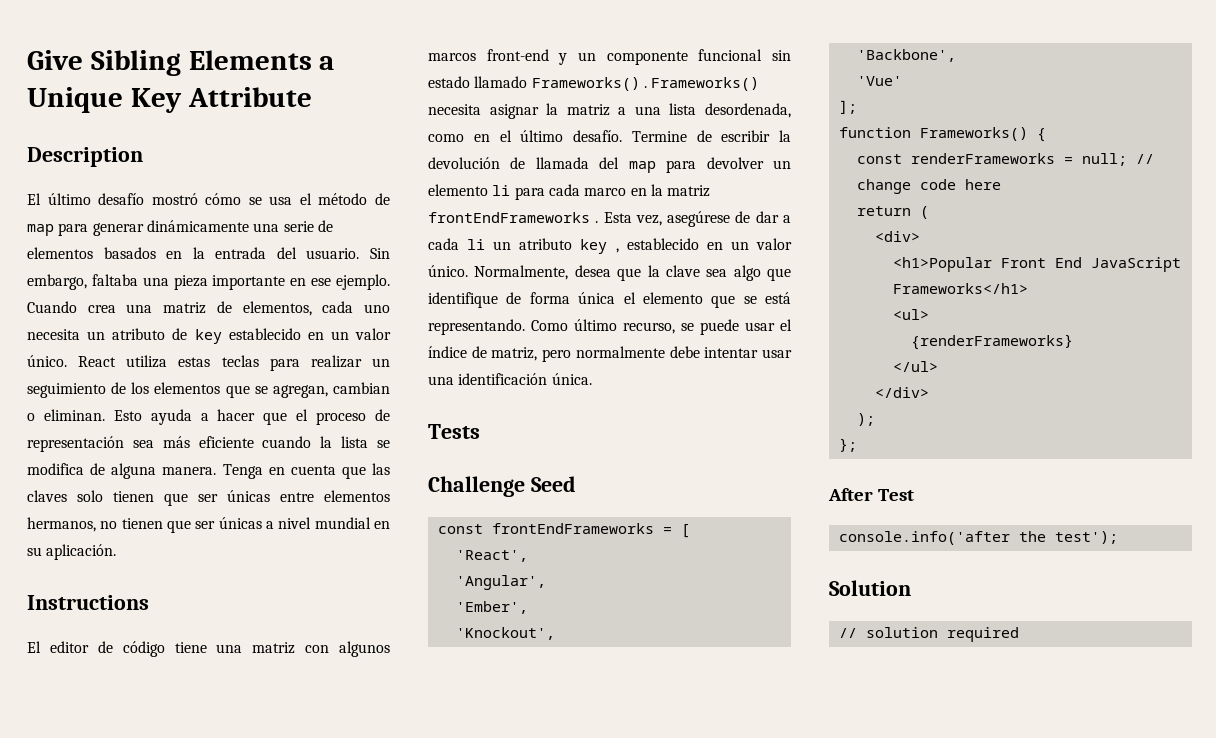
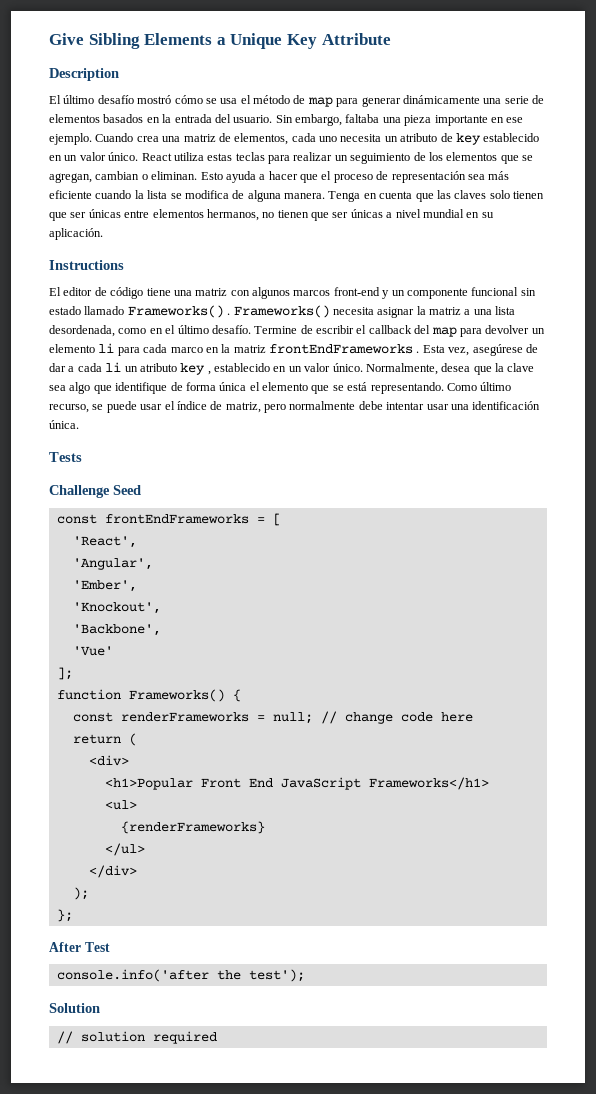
- Termine de escribir la devolución de llamada del map para devolver un elemento li para cada marco en la matriz frontEndFrameworks .
+ Termine de escribir el callback del map para devolver un elemento li para cada marco en la matriz frontEndFrameworks .

